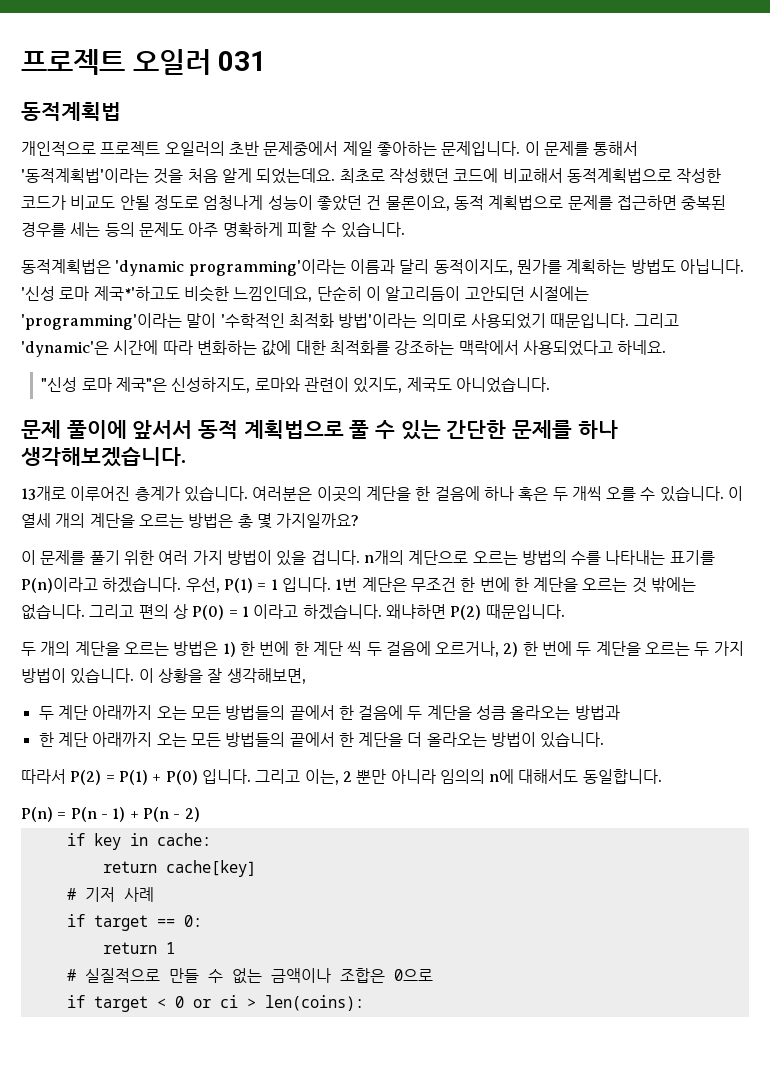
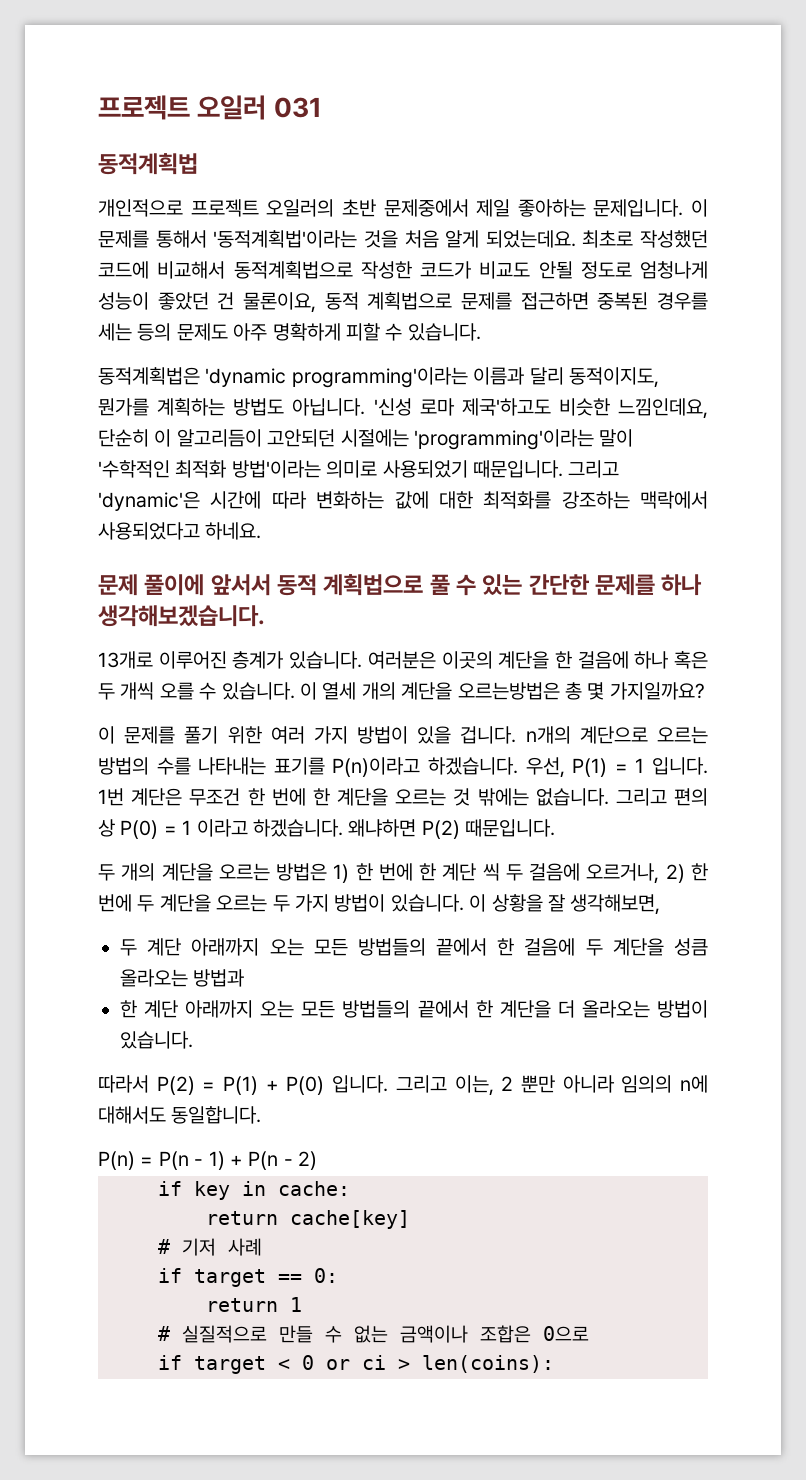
- '신성 로마 제국*'하고도 비슷한 느낌인데요, 단순히 이 알고리듬이 고안되던 시절에는 'programming'이라는 말이 '수학적인 최적화 방법'이라는 의미로 사용되었기 때문입니다.
+ '신성 로마 제국'하고도 비슷한 느낌인데요, 단순히 이 알고리듬이 고안되던 시절에는 'programming'이라는 말이 '수학적인 최적화 방법'이라는 의미로 사용되었기 때문입니다.
- "신성 로마 제국"은 신성하지도, 로마와 관련이 있지도, 제국도 아니었습니다.
- 이 열세 개의 계단을 오르는 방법은 총 몇 가지일까요?
+ 이 열세 개의 계단을 오르는방법은 총 몇 가지일까요?

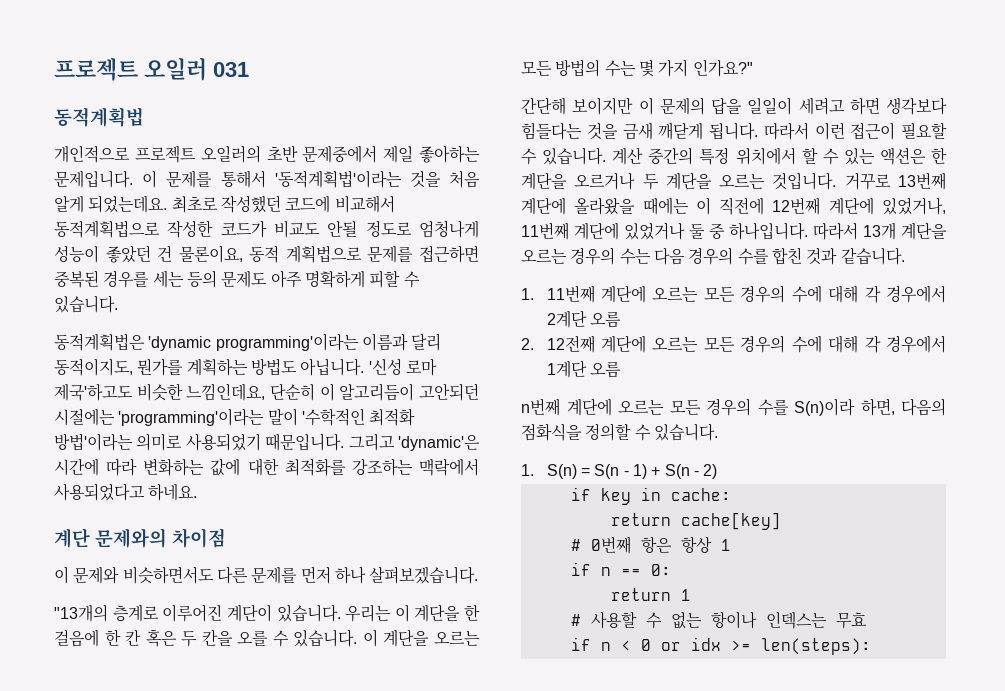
- 문제 풀이에 앞서서 동적 계획법으로 풀 수 있는 간단한 문제를 하나 생각해보겠습니다.
- 13개로 이루어진 층계가 있습니다. 여러분은 이곳의 계단을 한 걸음에 하나 혹은 두 개씩 오를 수 있습니다.
+ 계단 문제와의 차이점
+ 이 문제와 비슷하면서도 다른 문제를 먼저 하나 살펴보겠습니다.
+ "13개의 층계로 이루어진 계단이 있습니다. 우리는 이 계단을 한 걸음에 한 칸 혹은 두 칸을 오를 수 있습니다.
- 이 열세 개의 계단을 오르는방법은 총 몇 가지일까요?
- 이 문제를 풀기 위한 여러 가지 방법이 있을 겁니다. n개의 계단으로 오르는 방법의 수를 나타내는 표기를 P(n)이라고 하겠습니다. 우선, P(1) = 1 입니다. 1번 계단은 무조건 한 번에 한 계단을 오르는 것 밖에는 없습니다. 그리고 편의 상 P(0) = 1 이라고 하겠습니다. 왜냐하면 P(2) 때문입니다.
- 두 개의 계단을 오르는 방법은 1) 한 번에 한 계단 씩 두 걸음에 오르거나, 2) 한 번에 두 계단을 오르는 두 가지 방법이 있습니다. 이 상황을 잘 생각해보면,
- 두 계단 아래까지 오는 모든 방법들의 끝에서 한 걸음에 두 계단을 성큼 올라오는 방법과
- 한 계단 아래까지 오는 모든 방법들의 끝에서 한 계단을 더 올라오는 방법이 있습니다.
- 따라서 P(2) = P(1) + P(0) 입니다. 그리고 이는, 2 뿐만 아니라 임의의 n에 대해서도 동일합니다.
- P(n) = P(n - 1) + P(n - 2)
+ 이 계단을 오르는 모든 방법의 수는 몇 가지 인가요?"
+ 간단해 보이지만 이 문제의 답을 일일이 세려고 하면 생각보다 힘들다는 것을 금새 깨닫게 됩니다. 따라서 이런 접근이 필요할 수 있습니다. 계산 중간의 특정 위치에서 할 수 있는 액션은 한 계단을 오르거나 두 계단을 오르는 것입니다. 거꾸로 13번째 계단에 올라왔을 때에는 이 직전에 12번째 계단에 있었거나, 11번째 계단에 있었거나 둘 중 하나입니다. 따라서 13개 계단을 오르는 경우의 수는 다음 경우의 수를 합친 것과 같습니다.
+ 1. 11번째 계단에 오르는 모든 경우의 수에 대해 각 경우에서 2계단 오름
+ 2. 12전째 계단에 오르는 모든 경우의 수에 대해 각 경우에서 1계단 오름
+ n번째 계단에 오르는 모든 경우의 수를 S(n)이라 하면, 다음의 점화식을 정의할 수 있습니다.
+ 1. S(n) = S(n - 1) + S(n - 2)
- # 기저 사례
- if target == 0:
+ # 0번째 항은 항상 1
+ if n == 0:
- # 실질적으로 만들 수 없는 금액이나 조합은 0으로
- if target < 0 or ci > len(coins):
+ # 사용할 수 없는 항이나 인덱스는 무효
+ if n < 0 or idx >= len(steps):

